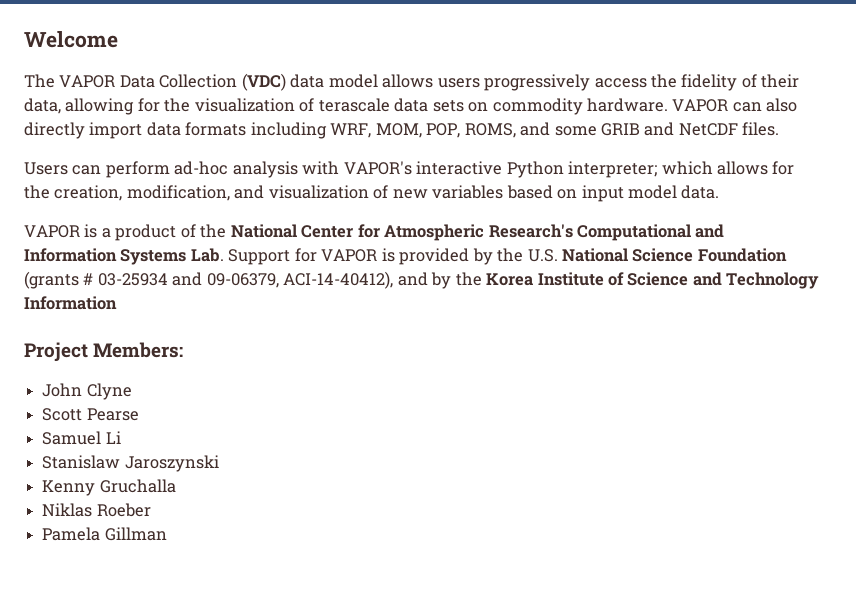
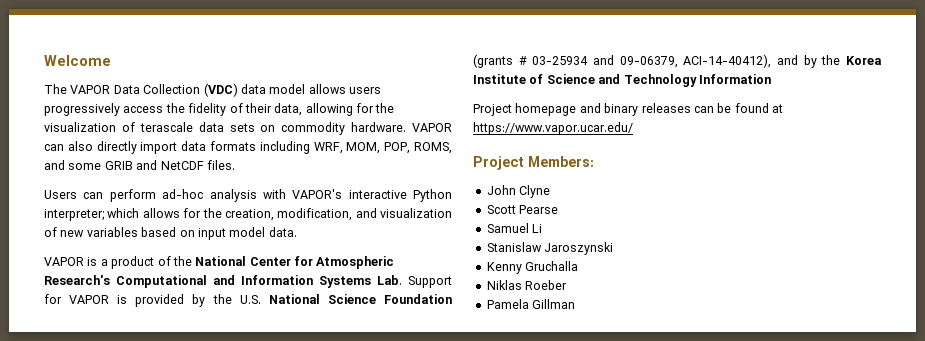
+ Project homepage and binary releases can be found at https://www.vapor.ucar.edu/

